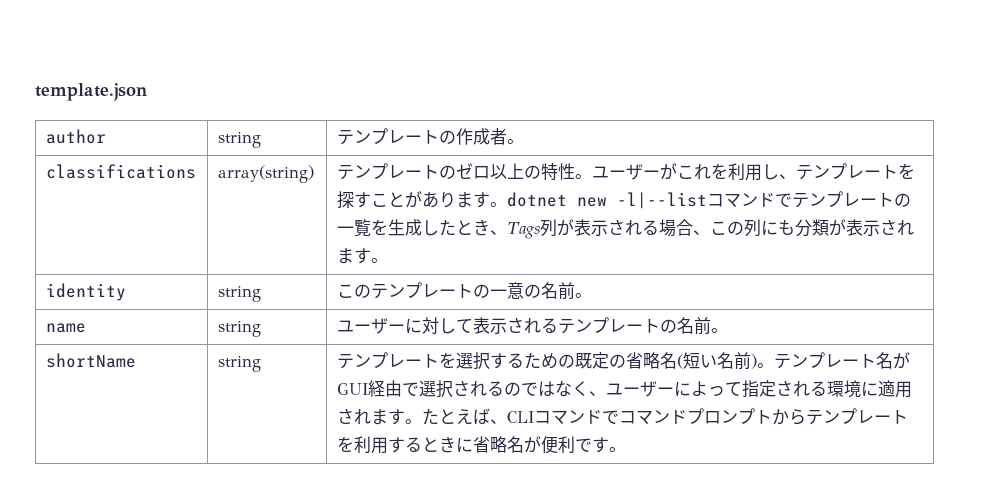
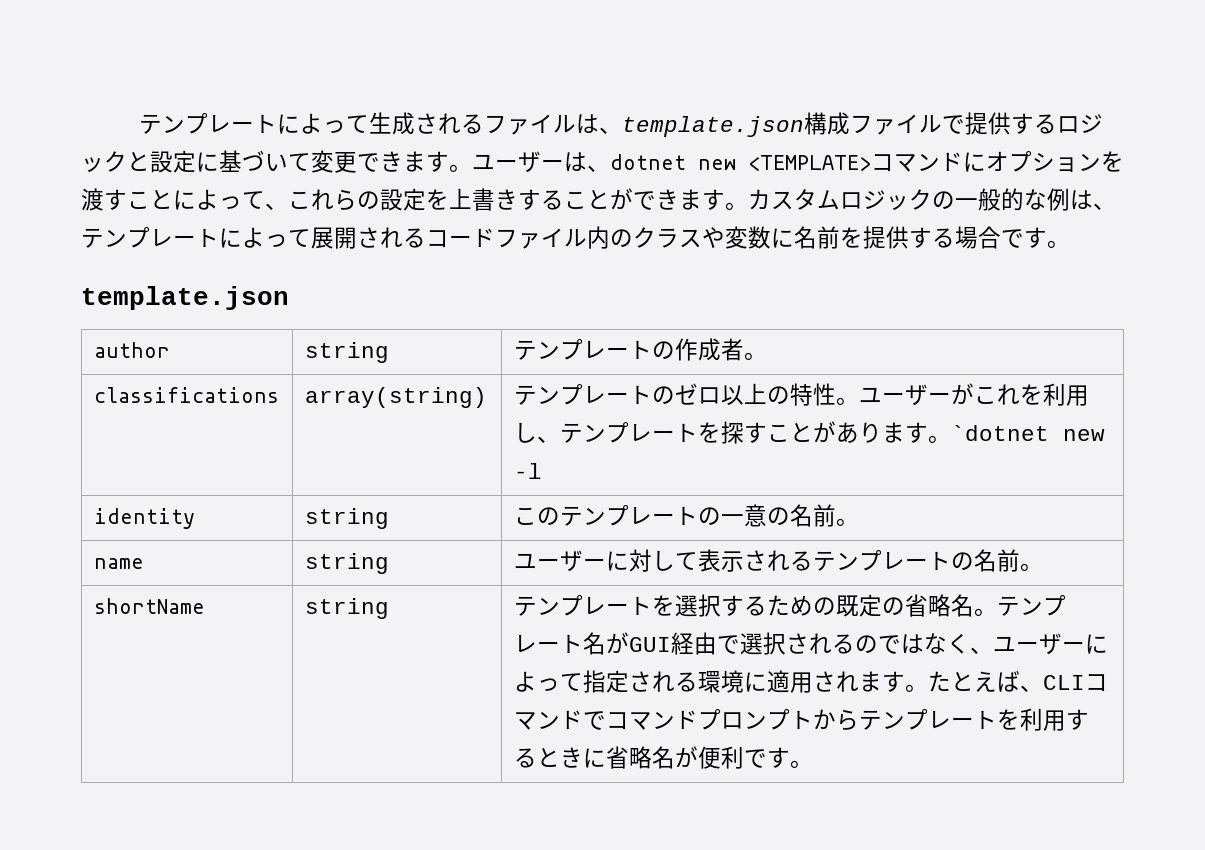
+ テンプレートによって生成されるファイルは、template.json構成ファイルで提供するロジックと設定に基づいて変更できます。ユーザーは、dotnet new <TEMPLATE>コマンドにオプションを渡すことによって、これらの設定を上書きすることができます。カスタムロジックの一般的な例は、テンプレートによって展開されるコードファイル内のクラスや変数に名前を提供する場合です。
- ユーザーがこれを利用し、テンプレートを探すことがあります。dotnet new -l|--listコマンドでテンプレートの一覧を生成したとき、Tags列が表示される場合、この列にも分類が表示されます。
+ ユーザーがこれを利用し、テンプレートを探すことがあります。`dotnet new -l
- テンプレートを選択するための既定の省略名(短い名前)。
+ テンプレートを選択するための既定の省略名。

